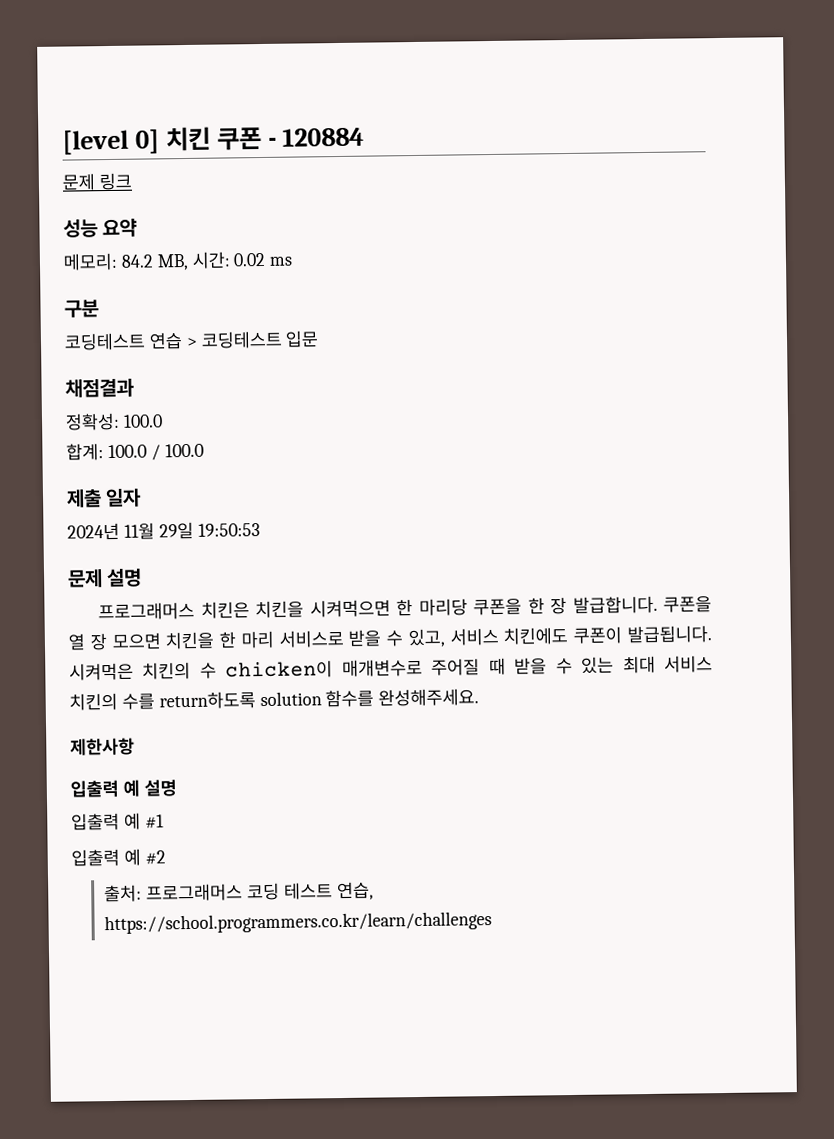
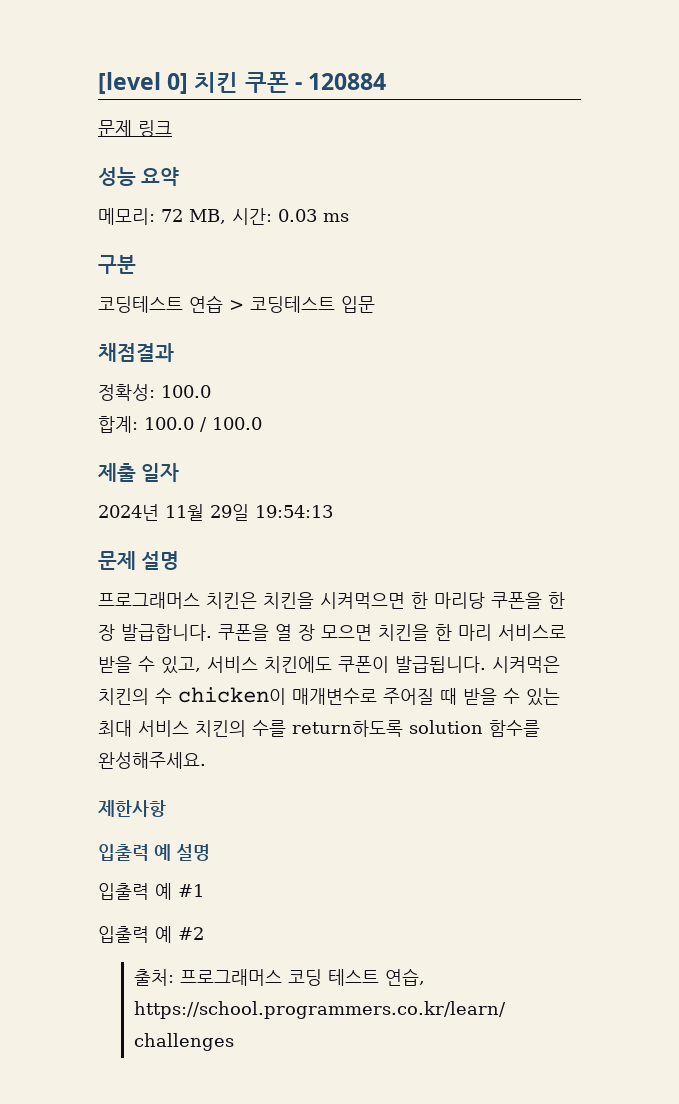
- 메모리: 84.2 MB, 시간: 0.02 ms
+ 메모리: 72 MB, 시간: 0.03 ms
- 2024년 11월 29일 19:50:53
+ 2024년 11월 29일 19:54:13

